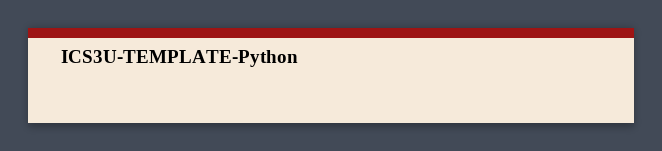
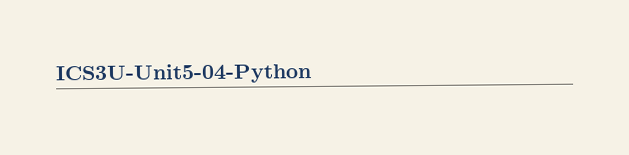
- ICS3U-TEMPLATE-Python
+ ICS3U-Unit5-04-Python

